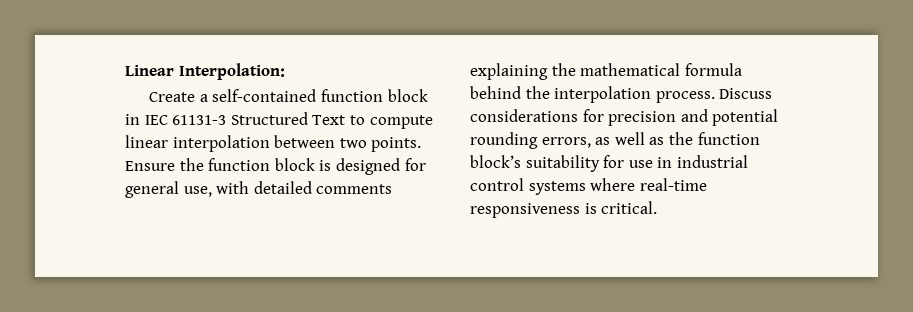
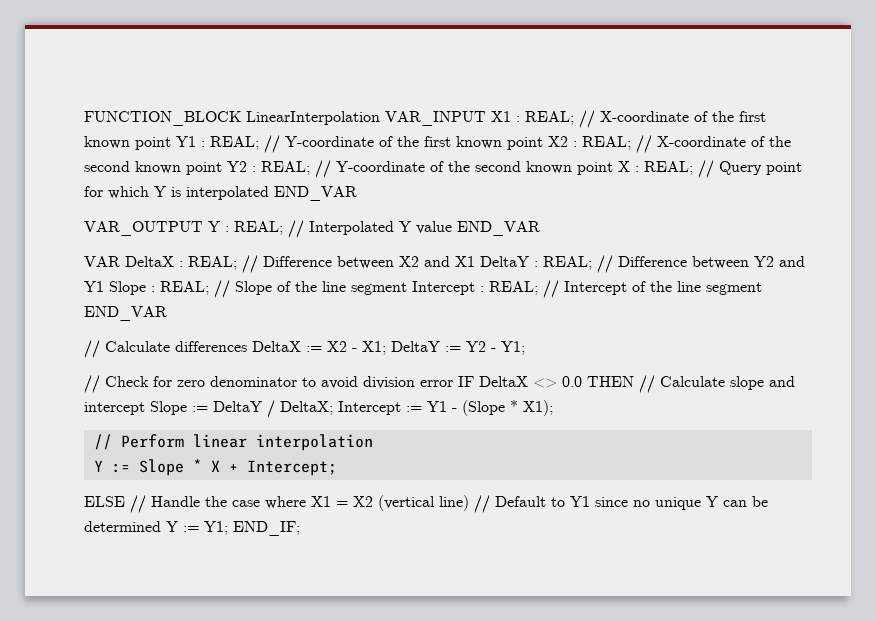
- Linear Interpolation:
- Create a self-contained function block in IEC 61131-3 Structured Text to compute linear interpolation between two points. Ensure the function block is designed for general use, with detailed comments explaining the mathematical formula behind the interpolation process. Discuss considerations for precision and potential rounding errors, as well as the function block’s suitability for use in industrial control systems where real-time responsiveness is critical.
+ FUNCTION_BLOCK LinearInterpolation VAR_INPUT X1 : REAL; // X-coordinate of the first known point Y1 : REAL; // Y-coordinate of the first known point X2 : REAL; // X-coordinate of the second known point Y2 : REAL; // Y-coordinate of the second known point X : REAL; // Query point for which Y is interpolated END_VAR
+ VAR_OUTPUT Y : REAL; // Interpolated Y value END_VAR
+ VAR DeltaX : REAL; // Difference between X2 and X1 DeltaY : REAL; // Difference between Y2 and Y1 Slope : REAL; // Slope of the line segment Intercept : REAL; // Intercept of the line segment END_VAR
+ // Calculate differences DeltaX := X2 - X1; DeltaY := Y2 - Y1;
+ // Check for zero denominator to avoid division error IF DeltaX <> 0.0 THEN // Calculate slope and intercept Slope := DeltaY / DeltaX; Intercept := Y1 - (Slope * X1);
+ // Perform linear interpolation
+ Y := Slope * X + Intercept;
+ ELSE // Handle the case where X1 = X2 (vertical line) // Default to Y1 since no unique Y can be determined Y := Y1; END_IF;

